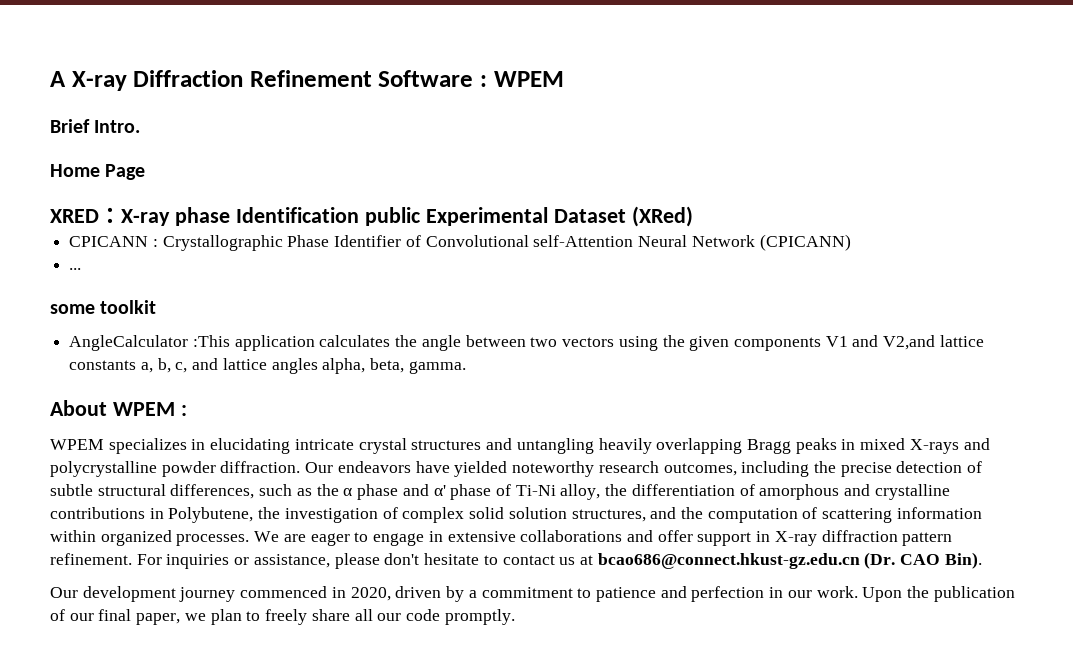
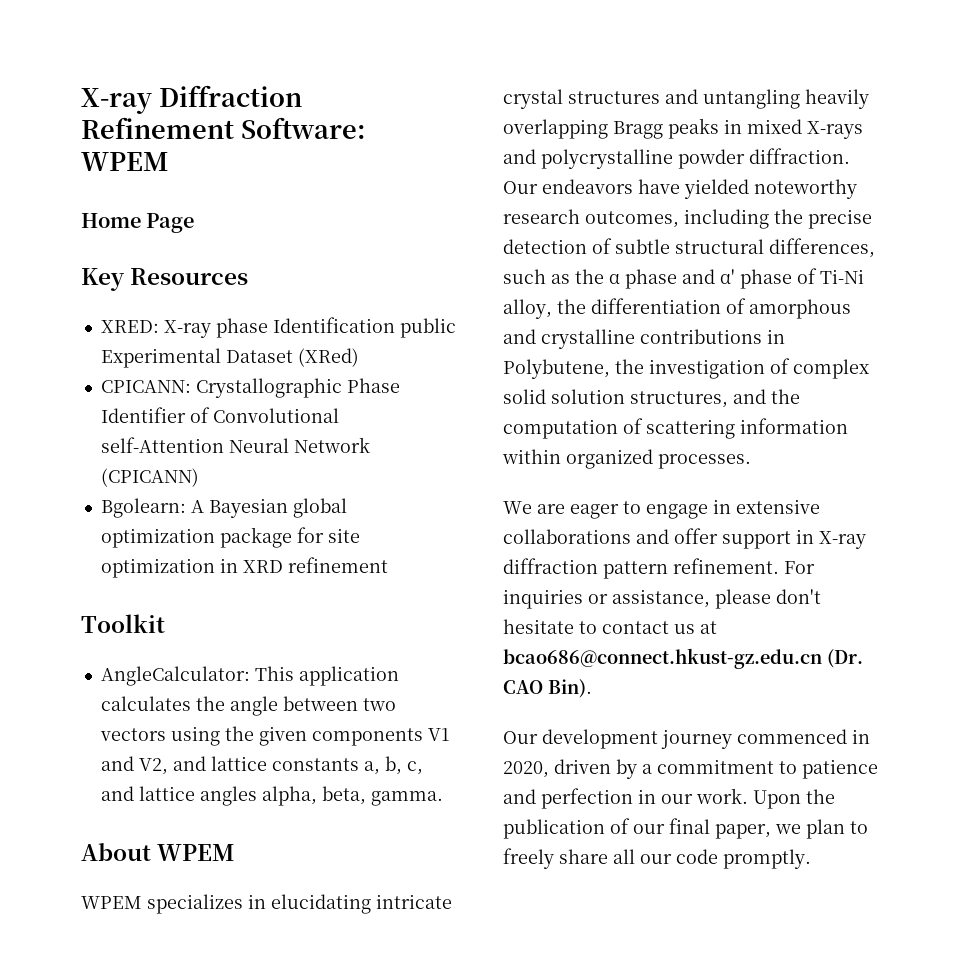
- A X-ray Diffraction Refinement Software : WPEM
- Brief Intro.
+ X-ray Diffraction Refinement Software: WPEM
- XRED：X-ray phase Identification public Experimental Dataset (XRed)
+ Key Resources
+ XRED: X-ray phase Identification public Experimental Dataset (XRed)
- CPICANN : Crystallographic Phase Identifier of Convolutional self-Attention Neural Network (CPICANN)
+ CPICANN: Crystallographic Phase Identifier of Convolutional self-Attention Neural Network (CPICANN)
- ...
- some toolkit
- AngleCalculator :This application calculates the angle between two vectors using the given components V1 and V2,and lattice constants a, b, c, and lattice angles alpha, beta, gamma.
+ Bgolearn: A Bayesian global optimization package for site optimization in XRD refinement
+ Toolkit
+ AngleCalculator: This application calculates the angle between two vectors using the given components V1 and V2, and lattice constants a, b, c, and lattice angles alpha, beta, gamma.
- About WPEM :
+ About WPEM
- Our endeavors have yielded noteworthy research outcomes, including the precise detection of subtle structural differences, such as the α phase and α' phase of Ti-Ni alloy, the differentiation of amorphous and crystalline contributions in Polybutene, the investigation of complex solid solution structures, and the computation of scattering information within organized processes. We are eager to engage in extensive collaborations and offer support in X-ray diffraction pattern refinement.
+ Our endeavors have yielded noteworthy research outcomes, including the precise detection of subtle structural differences, such as the α phase and α' phase of Ti-Ni alloy, the differentiation of amorphous and crystalline contributions in Polybutene, the investigation of complex solid solution structures, and the computation of scattering information within organized processes.
+ We are eager to engage in extensive collaborations and offer support in X-ray diffraction pattern refinement.

